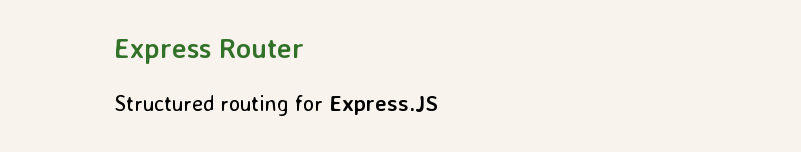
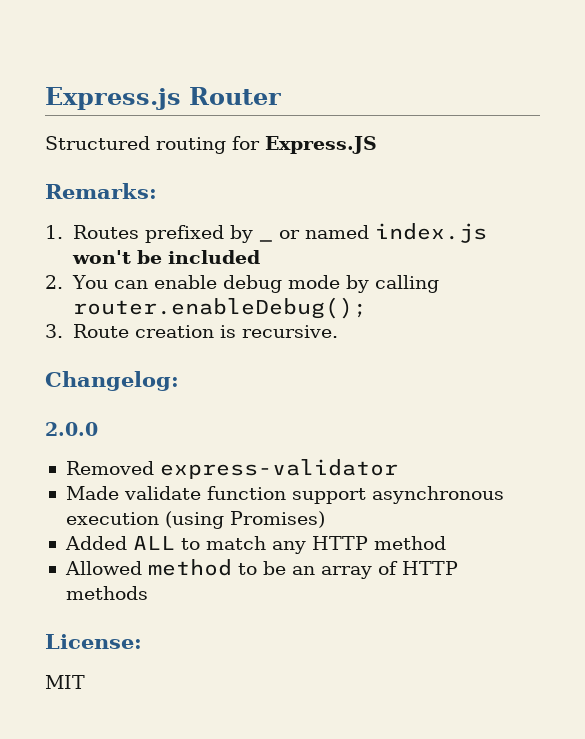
- Express Router
+ Express.js Router
+ Remarks:
+ 1. Routes prefixed by _ or named index.js won't be included
+ 2. You can enable debug mode by calling router.enableDebug();
+ 3. Route creation is recursive.
+ Changelog:
+ 2.0.0
+ Removed express-validator
+ Made validate function support asynchronous execution (using Promises)
+ Added ALL to match any HTTP method
+ Allowed method to be an array of HTTP methods
+ License:
+ MIT

